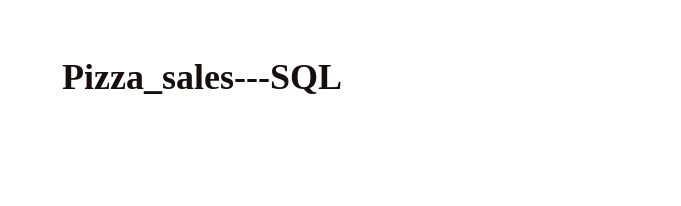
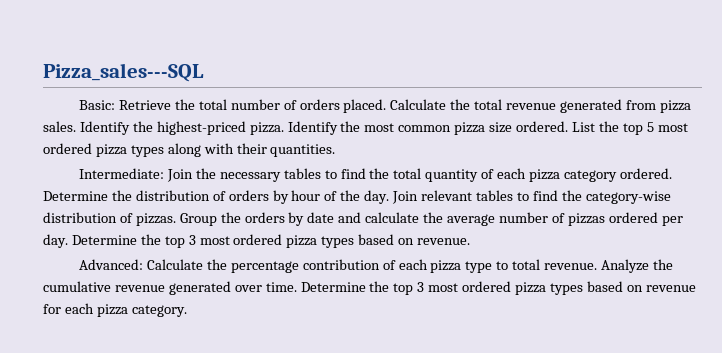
+ Basic: Retrieve the total number of orders placed. Calculate the total revenue generated from pizza sales. Identify the highest-priced pizza. Identify the most common pizza size ordered. List the top 5 most ordered pizza types along with their quantities.
+ Intermediate: Join the necessary tables to find the total quantity of each pizza category ordered. Determine the distribution of orders by hour of the day. Join relevant tables to find the category-wise distribution of pizzas. Group the orders by date and calculate the average number of pizzas ordered per day. Determine the top 3 most ordered pizza types based on revenue.
+ Advanced: Calculate the percentage contribution of each pizza type to total revenue. Analyze the cumulative revenue generated over time. Determine the top 3 most ordered pizza types based on revenue for each pizza category.

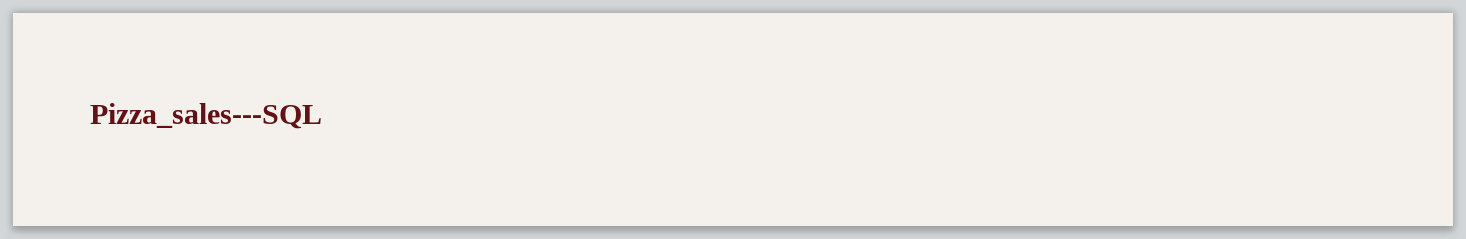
- Basic: Retrieve the total number of orders placed. Calculate the total revenue generated from pizza sales. Identify the highest-priced pizza. Identify the most common pizza size ordered. List the top 5 most ordered pizza types along with their quantities.
- Intermediate: Join the necessary tables to find the total quantity of each pizza category ordered. Determine the distribution of orders by hour of the day. Join relevant tables to find the category-wise distribution of pizzas. Group the orders by date and calculate the average number of pizzas ordered per day. Determine the top 3 most ordered pizza types based on revenue.
- Advanced: Calculate the percentage contribution of each pizza type to total revenue. Analyze the cumulative revenue generated over time. Determine the top 3 most ordered pizza types based on revenue for each pizza category.

